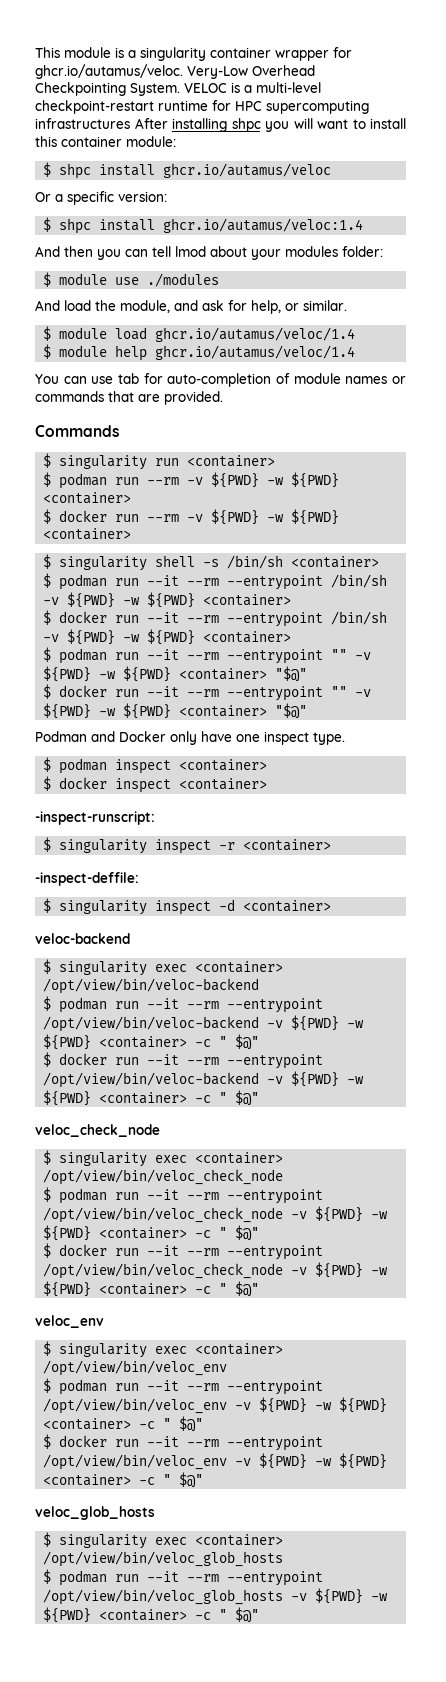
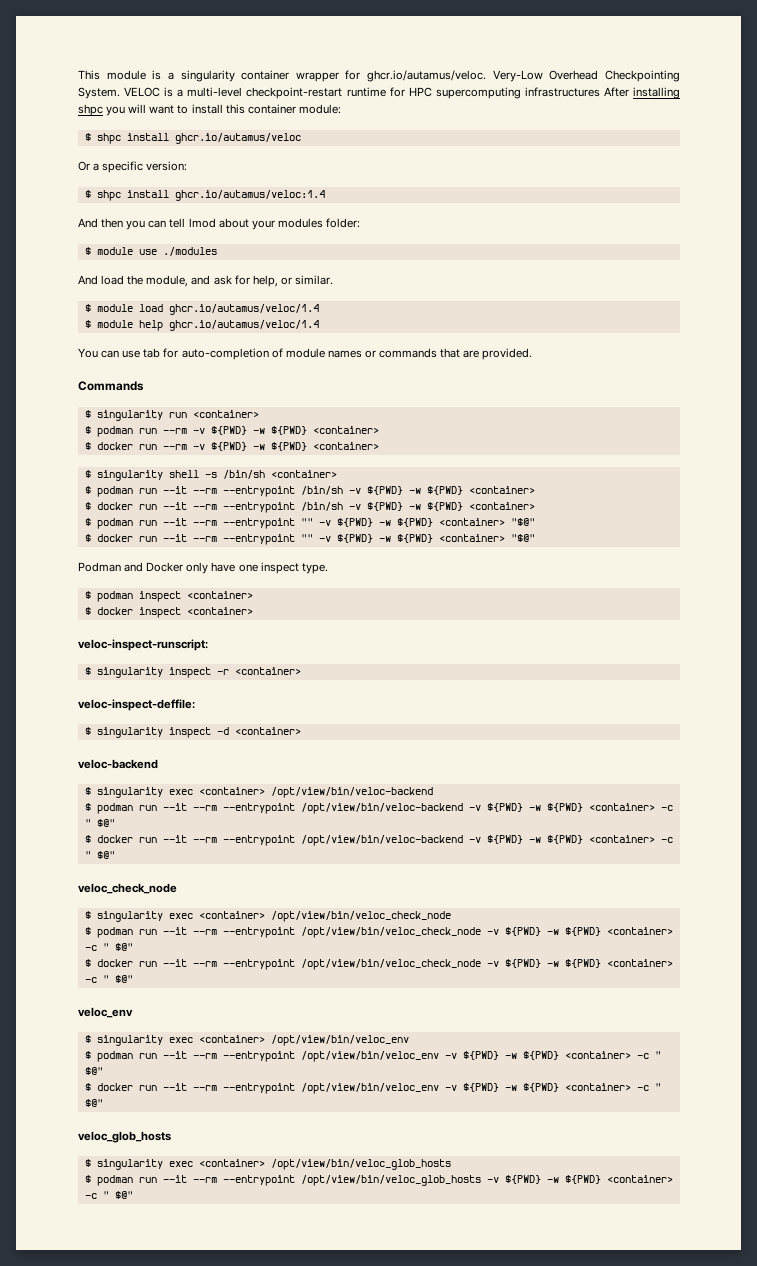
- -inspect-runscript:
+ veloc-inspect-runscript:
- -inspect-deffile:
+ veloc-inspect-deffile:

